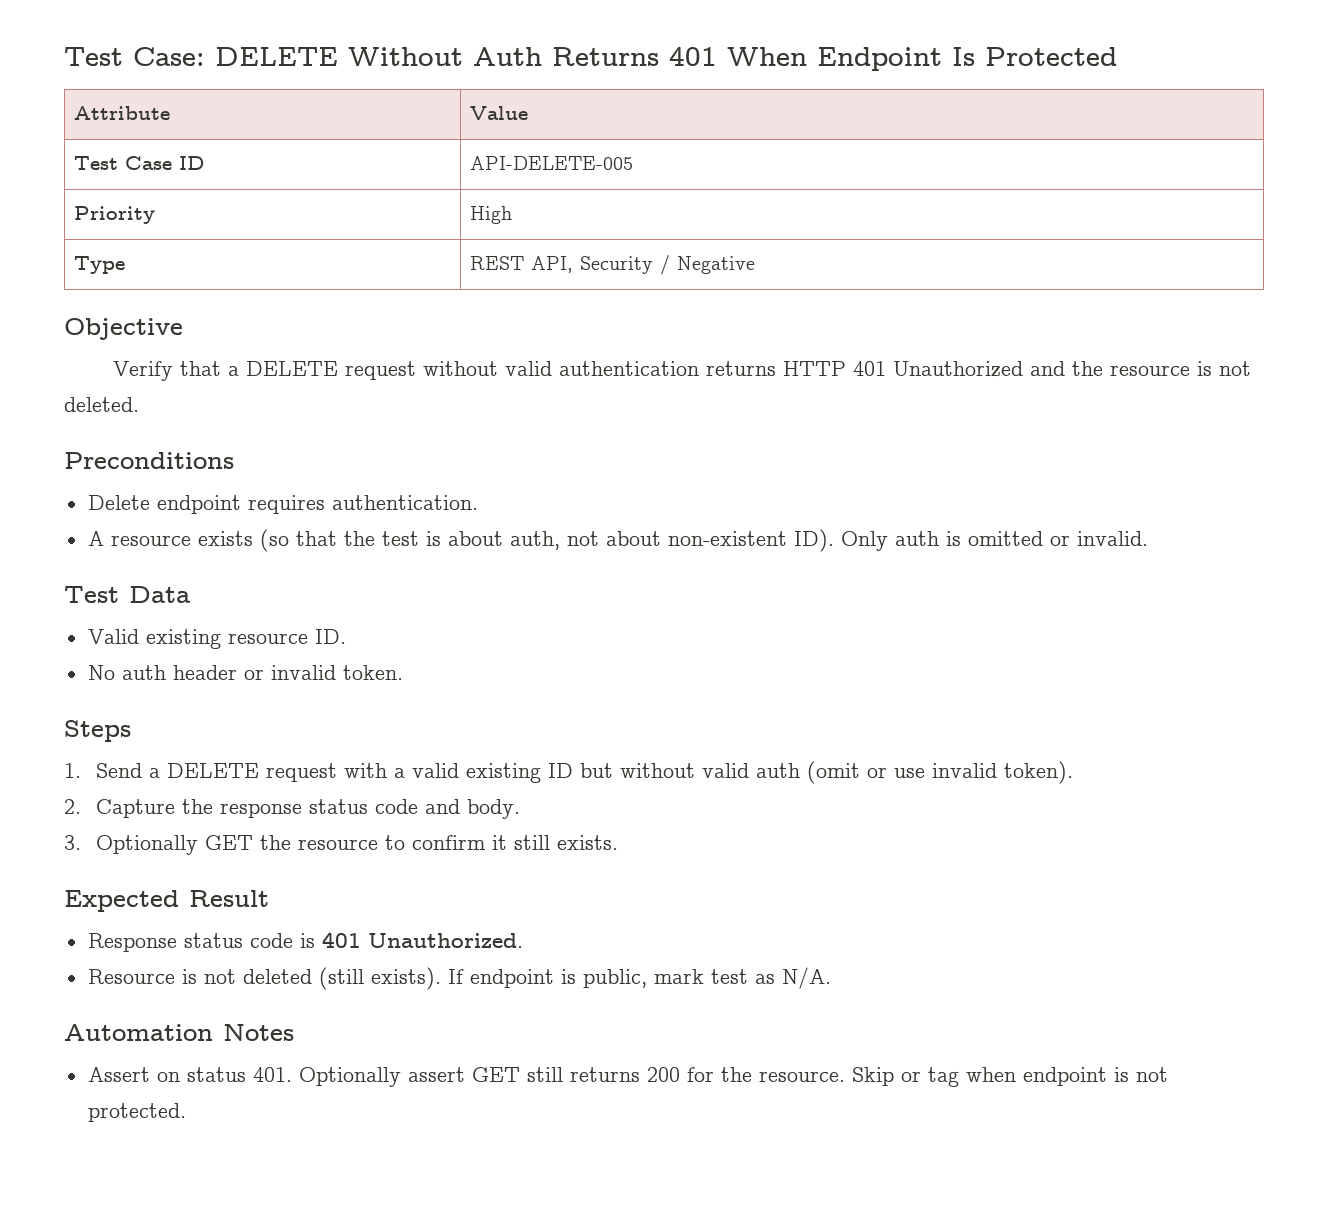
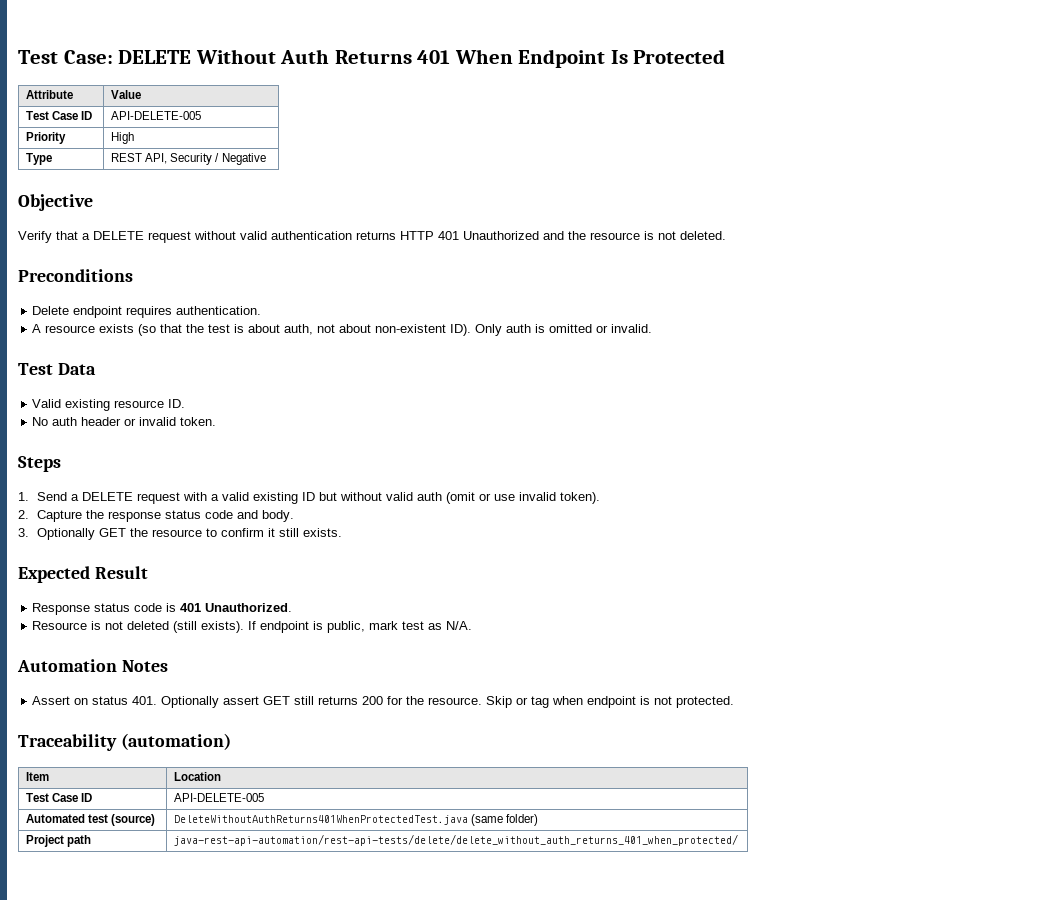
+ Traceability (automation)
+ Item | Location
+ Test Case ID | API-DELETE-005
+ Automated test (source) | DeleteWithoutAuthReturns401WhenProtectedTest.java (same folder)
+ Project path | java-rest-api-automation/rest-api-tests/delete/delete_without_auth_returns_401_when_protected/

